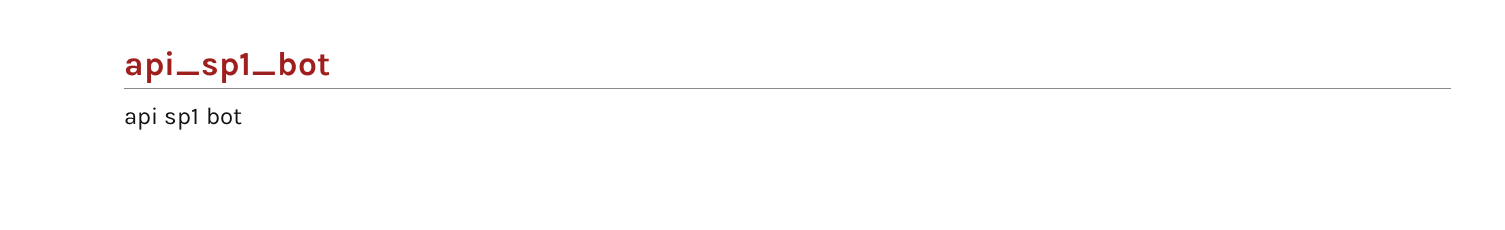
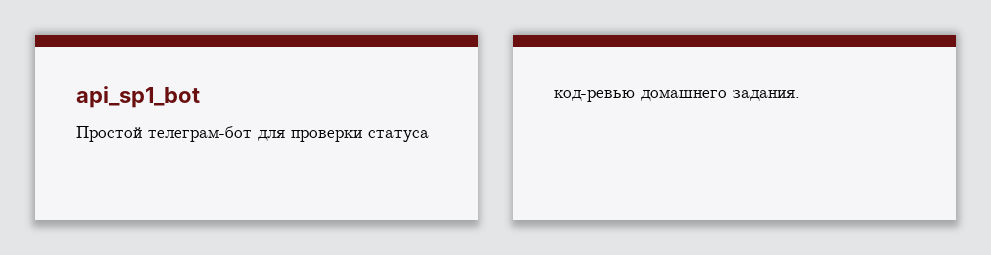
- api sp1 bot
+ Простой телеграм-бот для проверки статуса код-ревью домашнего задания.

